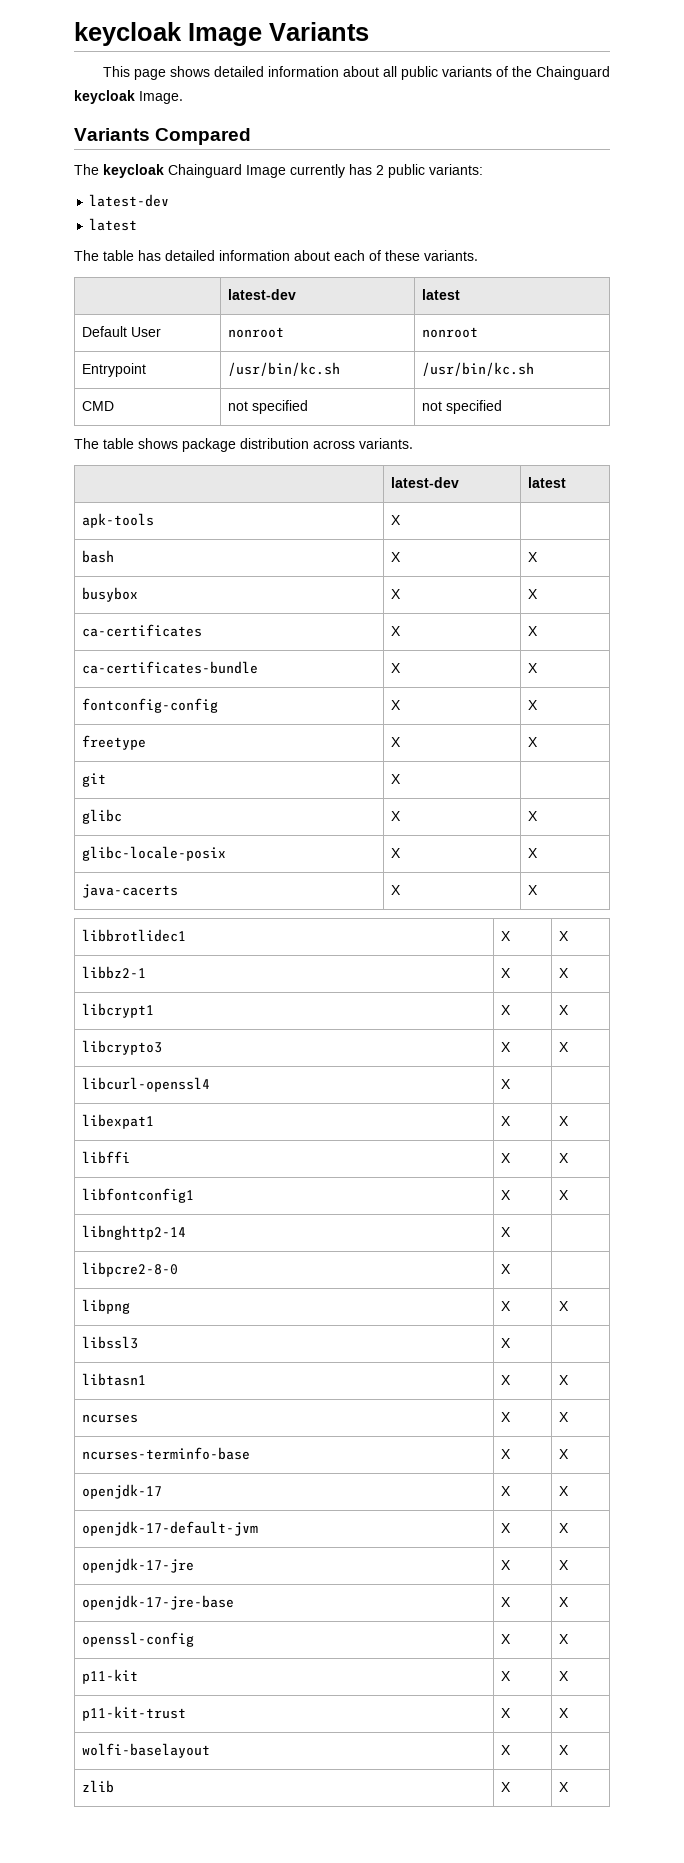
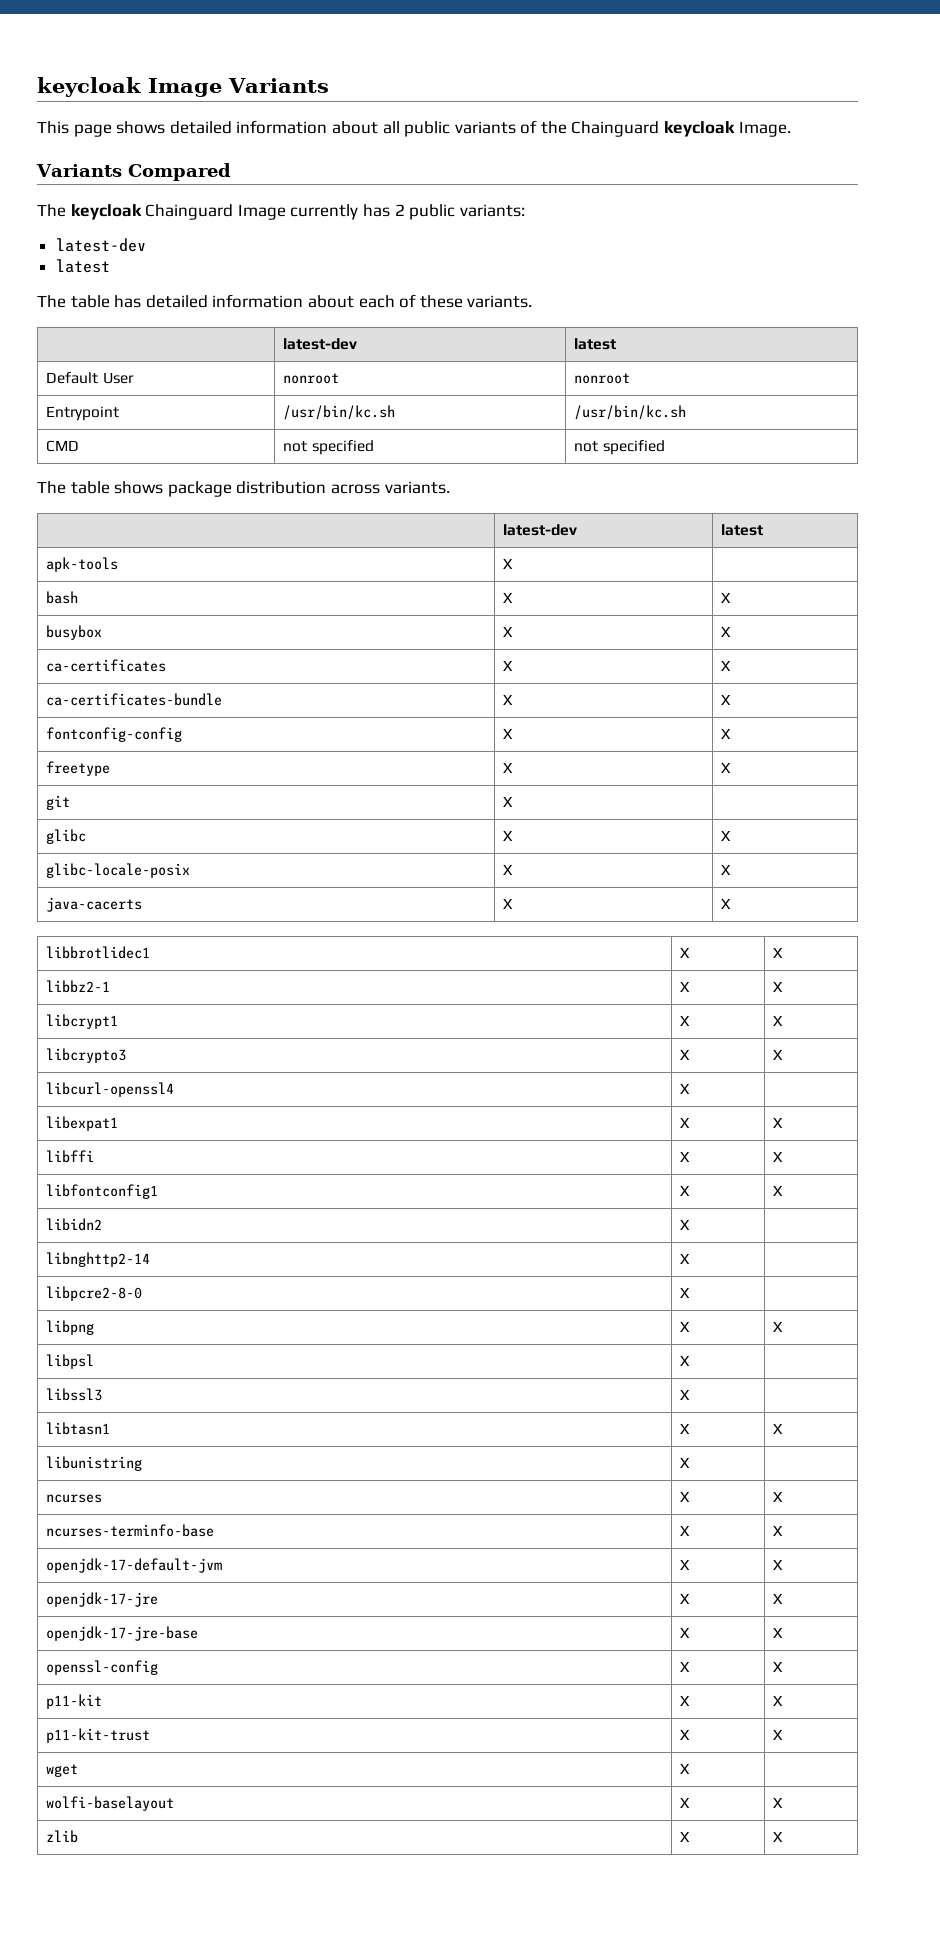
+ libidn2 | X |
+ libpsl | X |
+ libunistring | X |
- openjdk-17 | X | X
+ wget | X |

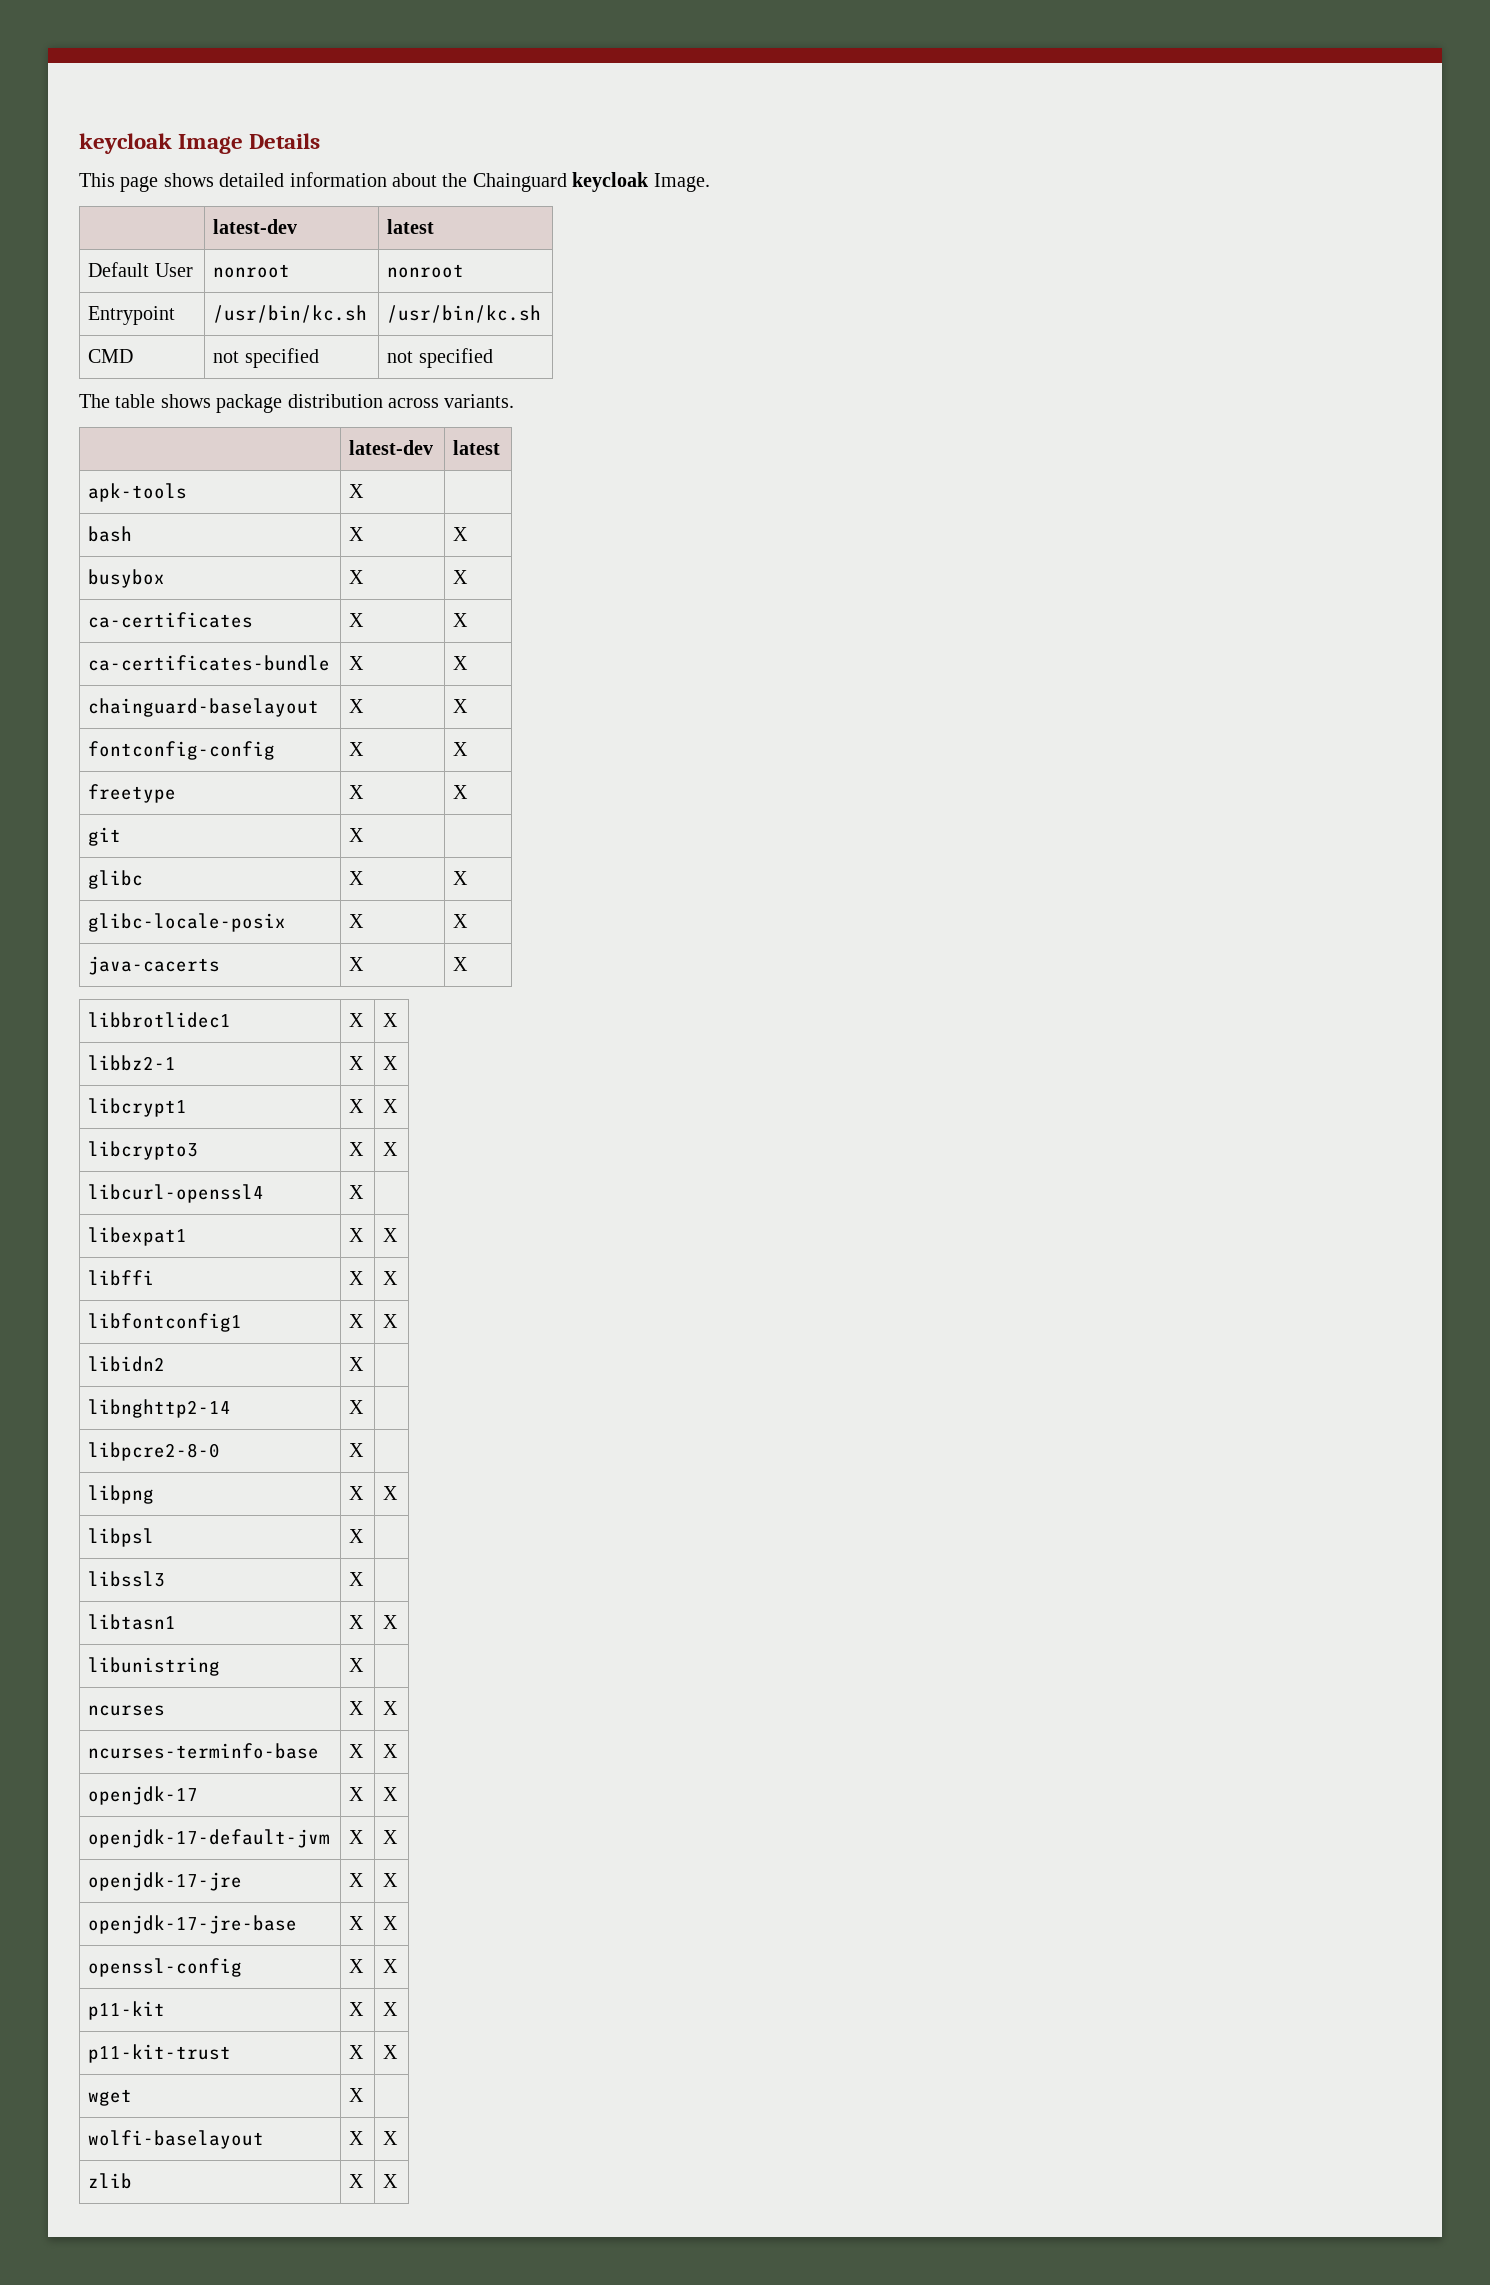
- keycloak Image Variants
+ keycloak Image Details
- This page shows detailed information about all public variants of the Chainguard keycloak Image.
+ This page shows detailed information about the Chainguard keycloak Image.
- Variants Compared
- The keycloak Chainguard Image currently has 2 public variants:
- latest-dev
- latest
- The table has detailed information about each of these variants.
+ chainguard-baselayout | X | X
+ openjdk-17 | X | X

